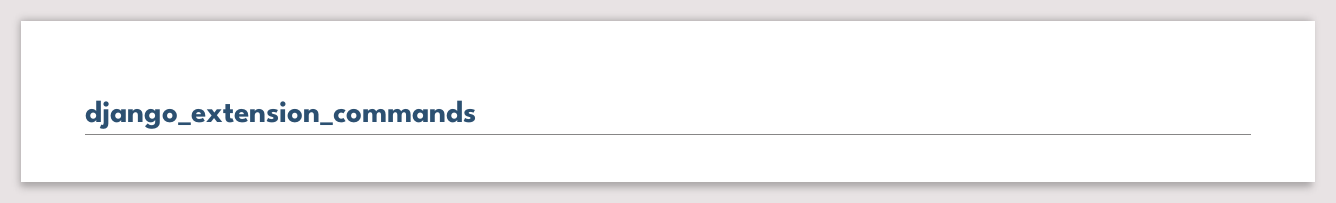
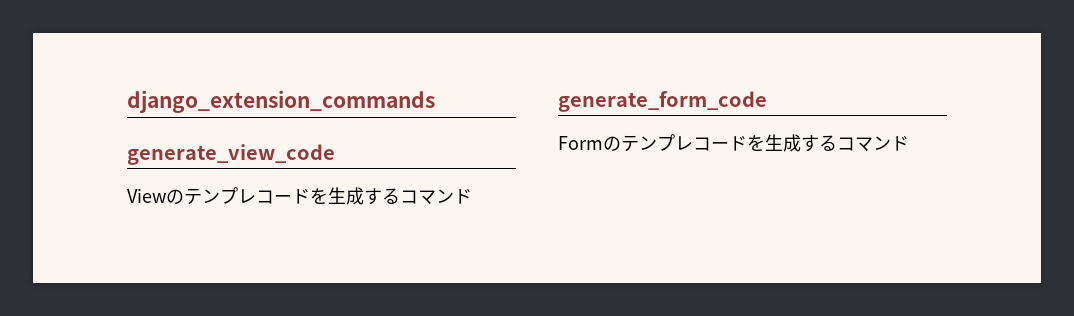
+ generate_view_code
+ Viewのテンプレコードを生成するコマンド
+ generate_form_code
+ Formのテンプレコードを生成するコマンド

